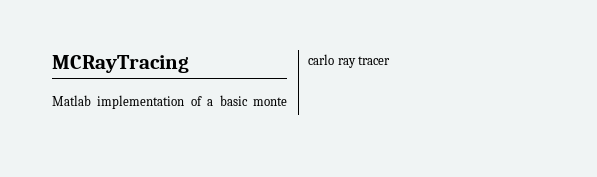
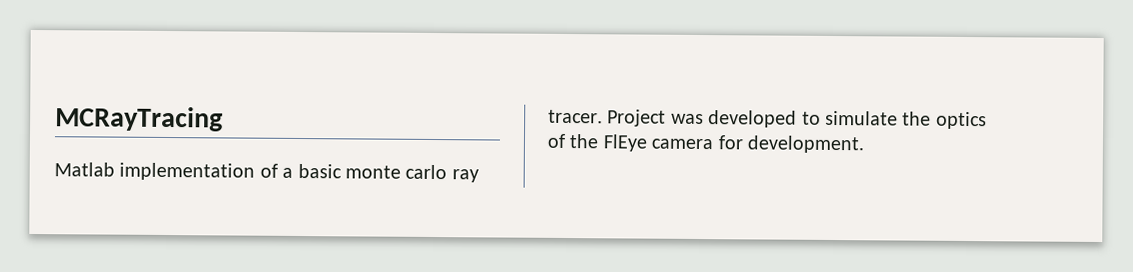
- Matlab implementation of a basic monte carlo ray tracer
+ Matlab implementation of a basic monte carlo ray tracer. Project was developed to simulate the optics of the FlEye camera for development.

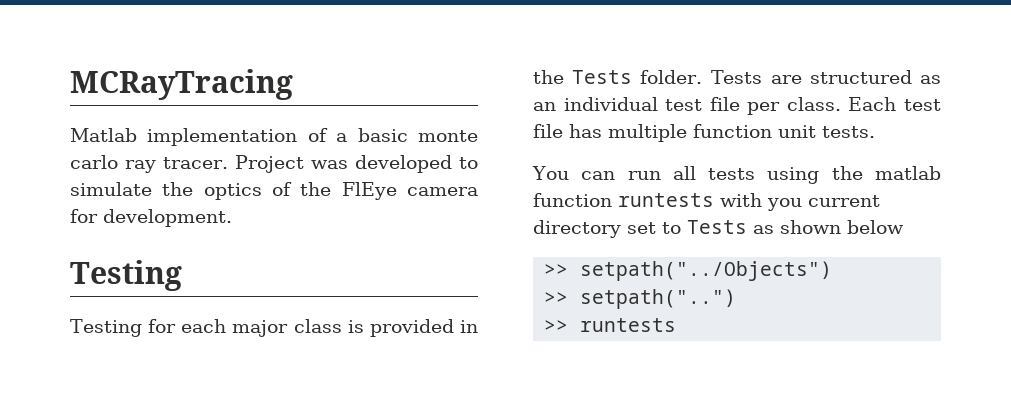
  Project was developed to simulate the optics of the FlEye camera for development.
+ Testing
+ Testing for each major class is provided in the Tests folder. Tests are structured as an individual test file per class. Each test file has multiple function unit tests.
+ You can run all tests using the matlab function runtests with you current directory set to Tests as shown below
+ >> setpath("../Objects")
+ >> setpath("..")
+ >> runtests

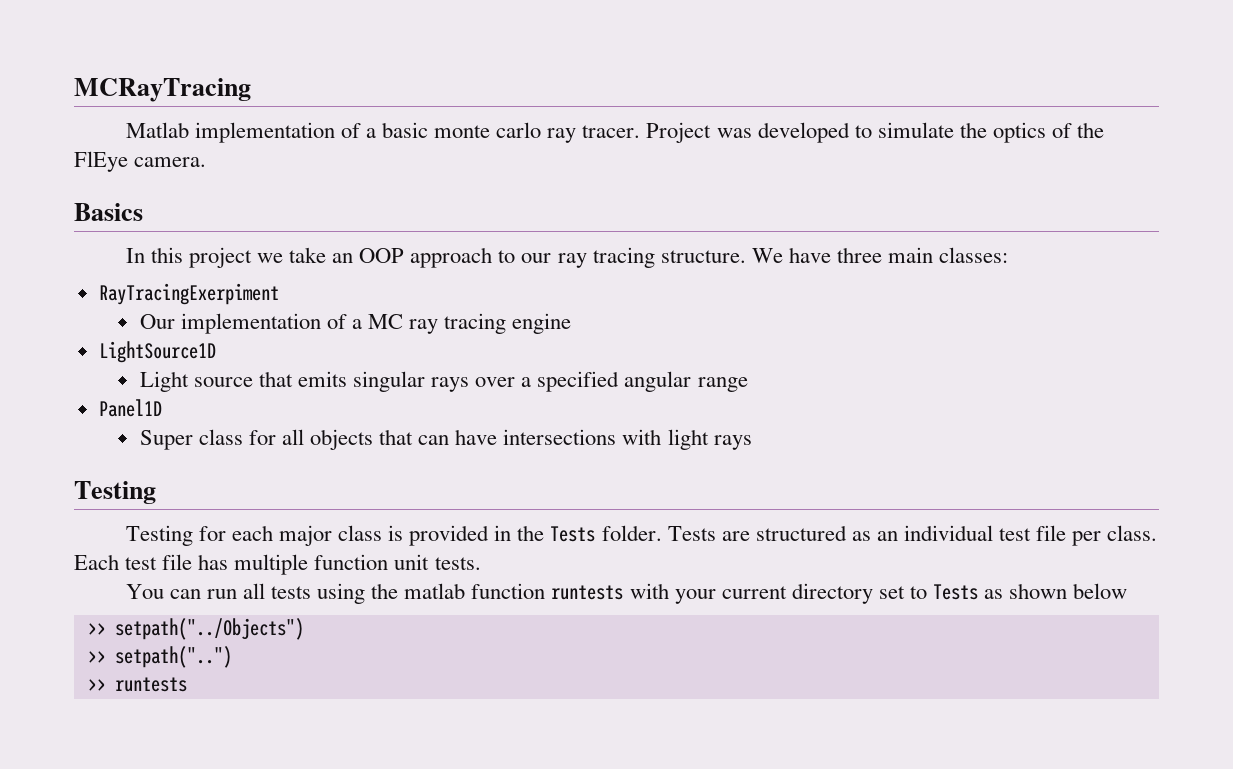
- Project was developed to simulate the optics of the FlEye camera for development.
+ Project was developed to simulate the optics of the FlEye camera.
+ Basics
+ In this project we take an OOP approach to our ray tracing structure. We have three main classes:
+ RayTracingExerpiment
+ Our implementation of a MC ray tracing engine
+ LightSource1D
+ Light source that emits singular rays over a specified angular range
+ Panel1D
+ Super class for all objects that can have intersections with light rays
- You can run all tests using the matlab function runtests with you current directory set to Tests as shown below
+ You can run all tests using the matlab function runtests with your current directory set to Tests as shown below

